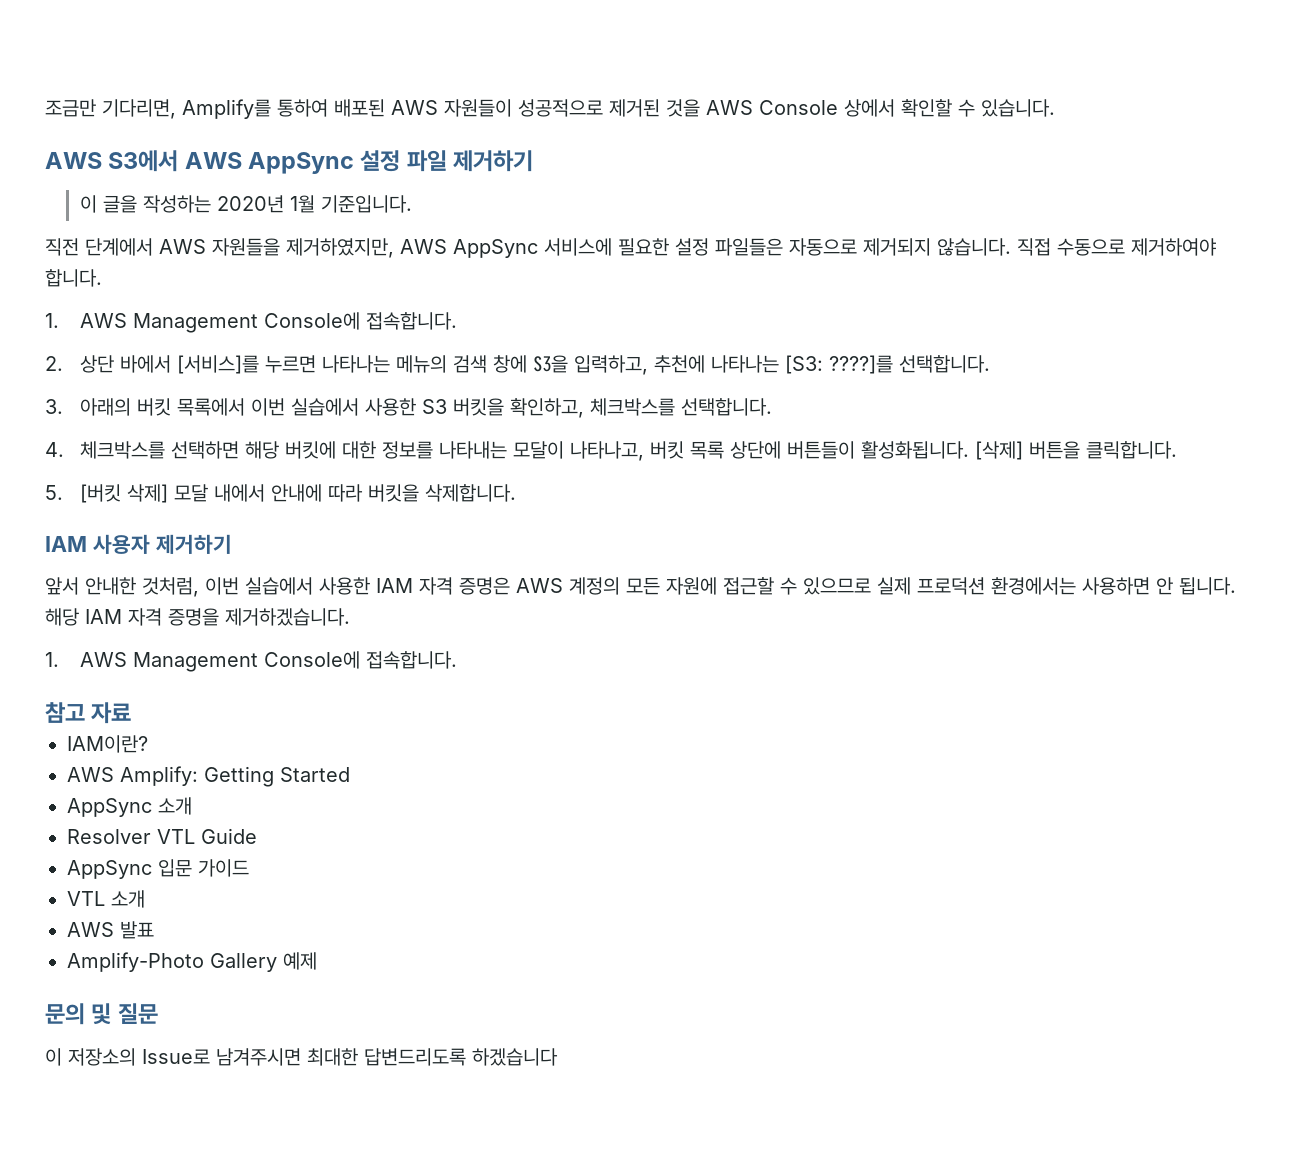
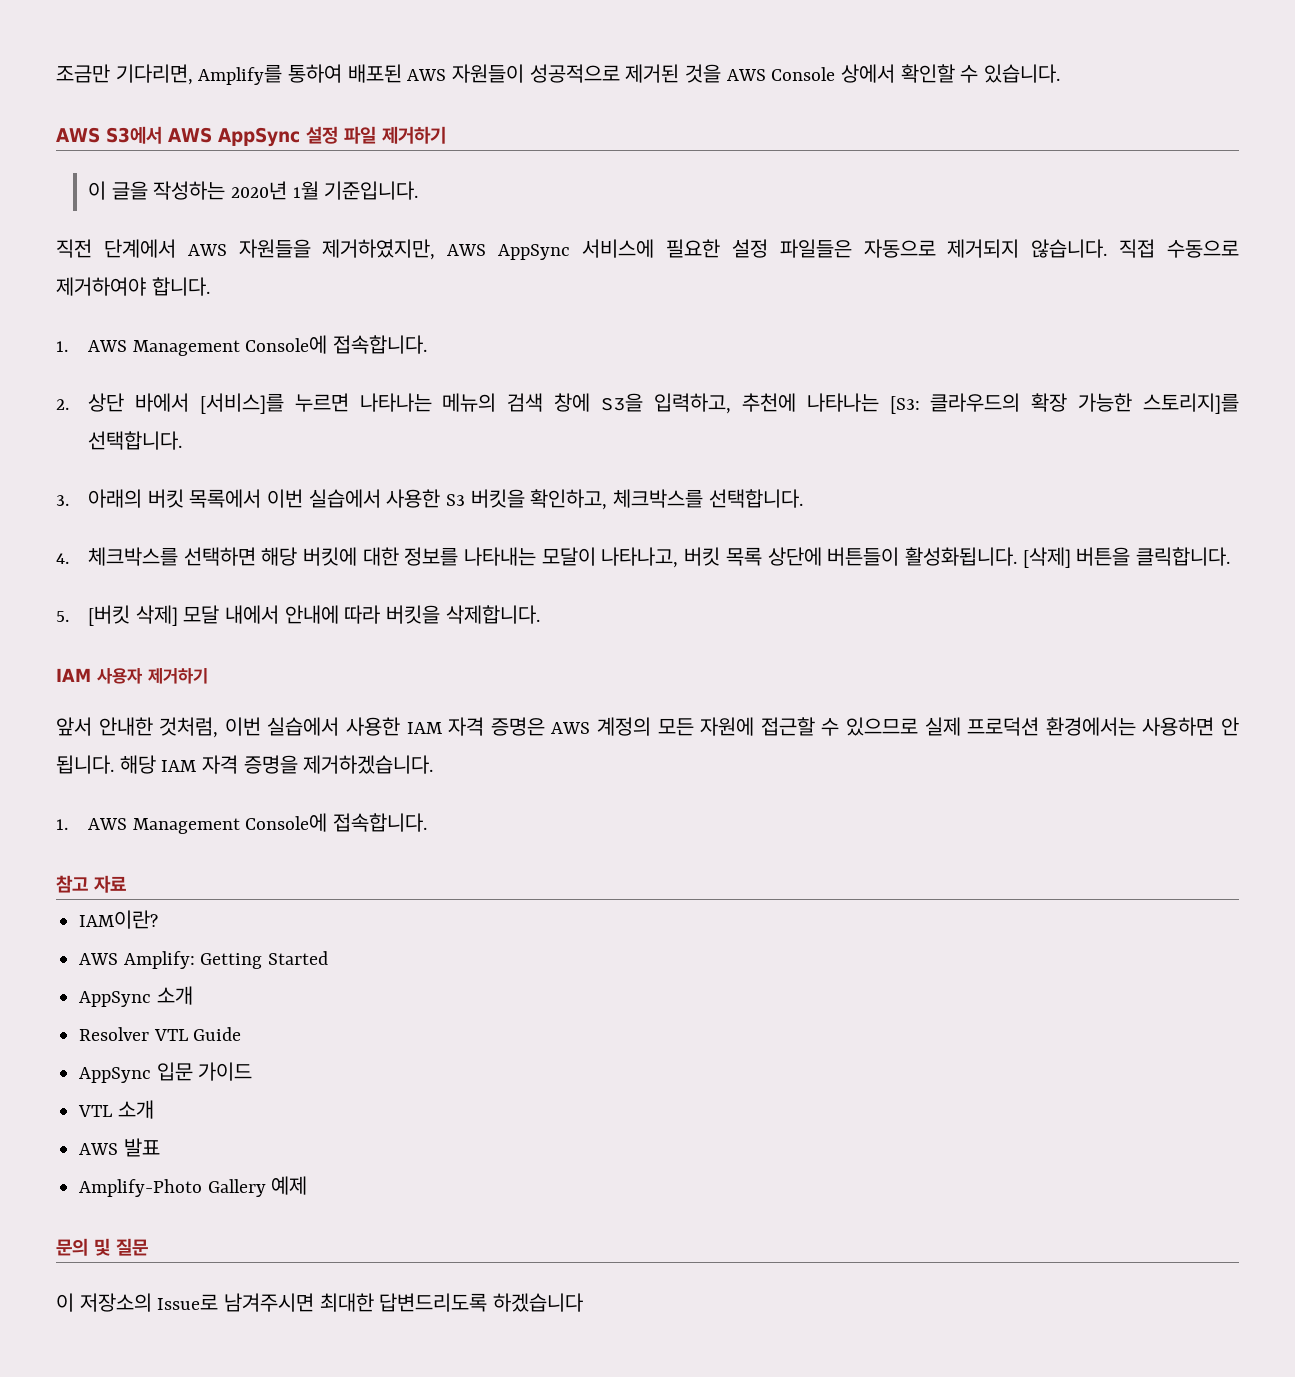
- 2. 상단 바에서 [서비스]를 누르면 나타나는 메뉴의 검색 창에 S3을 입력하고, 추천에 나타나는 [S3: ????]를 선택합니다.
+ 2. 상단 바에서 [서비스]를 누르면 나타나는 메뉴의 검색 창에 S3을 입력하고, 추천에 나타나는 [S3: 클라우드의 확장 가능한 스토리지]를 선택합니다.

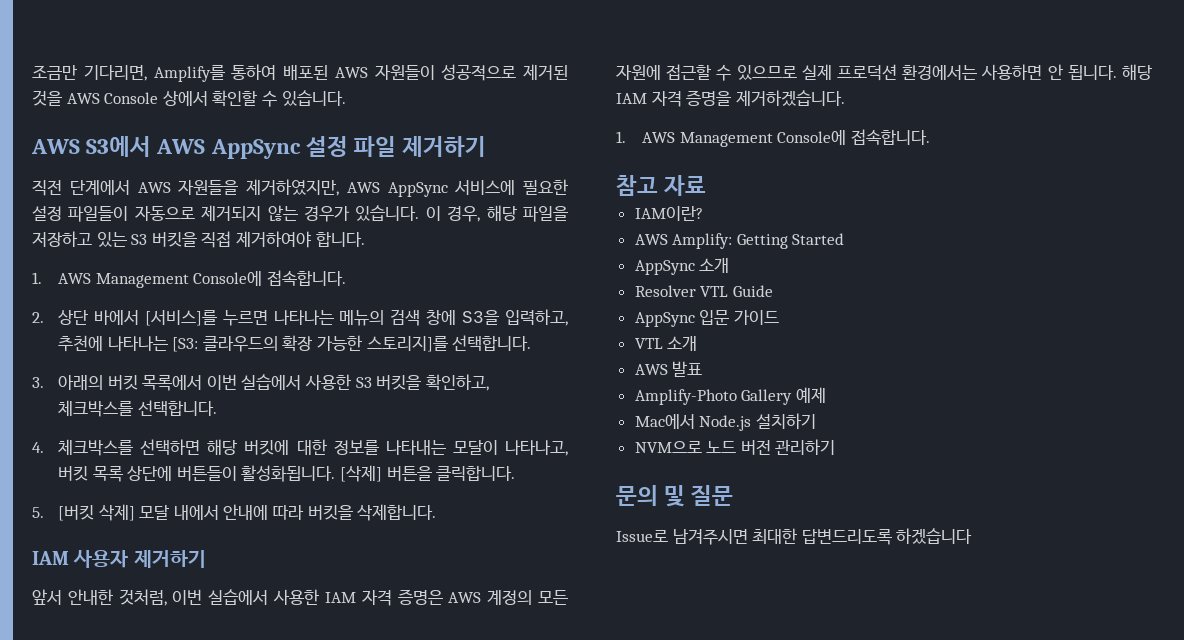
- 이 글을 작성하는 2020년 1월 기준입니다.
- 직전 단계에서 AWS 자원들을 제거하였지만, AWS AppSync 서비스에 필요한 설정 파일들은 자동으로 제거되지 않습니다. 직접 수동으로 제거하여야 합니다.
+ 직전 단계에서 AWS 자원들을 제거하였지만, AWS AppSync 서비스에 필요한 설정 파일들이 자동으로 제거되지 않는 경우가 있습니다. 이 경우, 해당 파일을 저장하고 있는 S3 버킷을 직접 제거하여야 합니다.
+ Mac에서 Node.js 설치하기
+ NVM으로 노드 버전 관리하기
- 이 저장소의 Issue로 남겨주시면 최대한 답변드리도록 하겠습니다
+ Issue로 남겨주시면 최대한 답변드리도록 하겠습니다

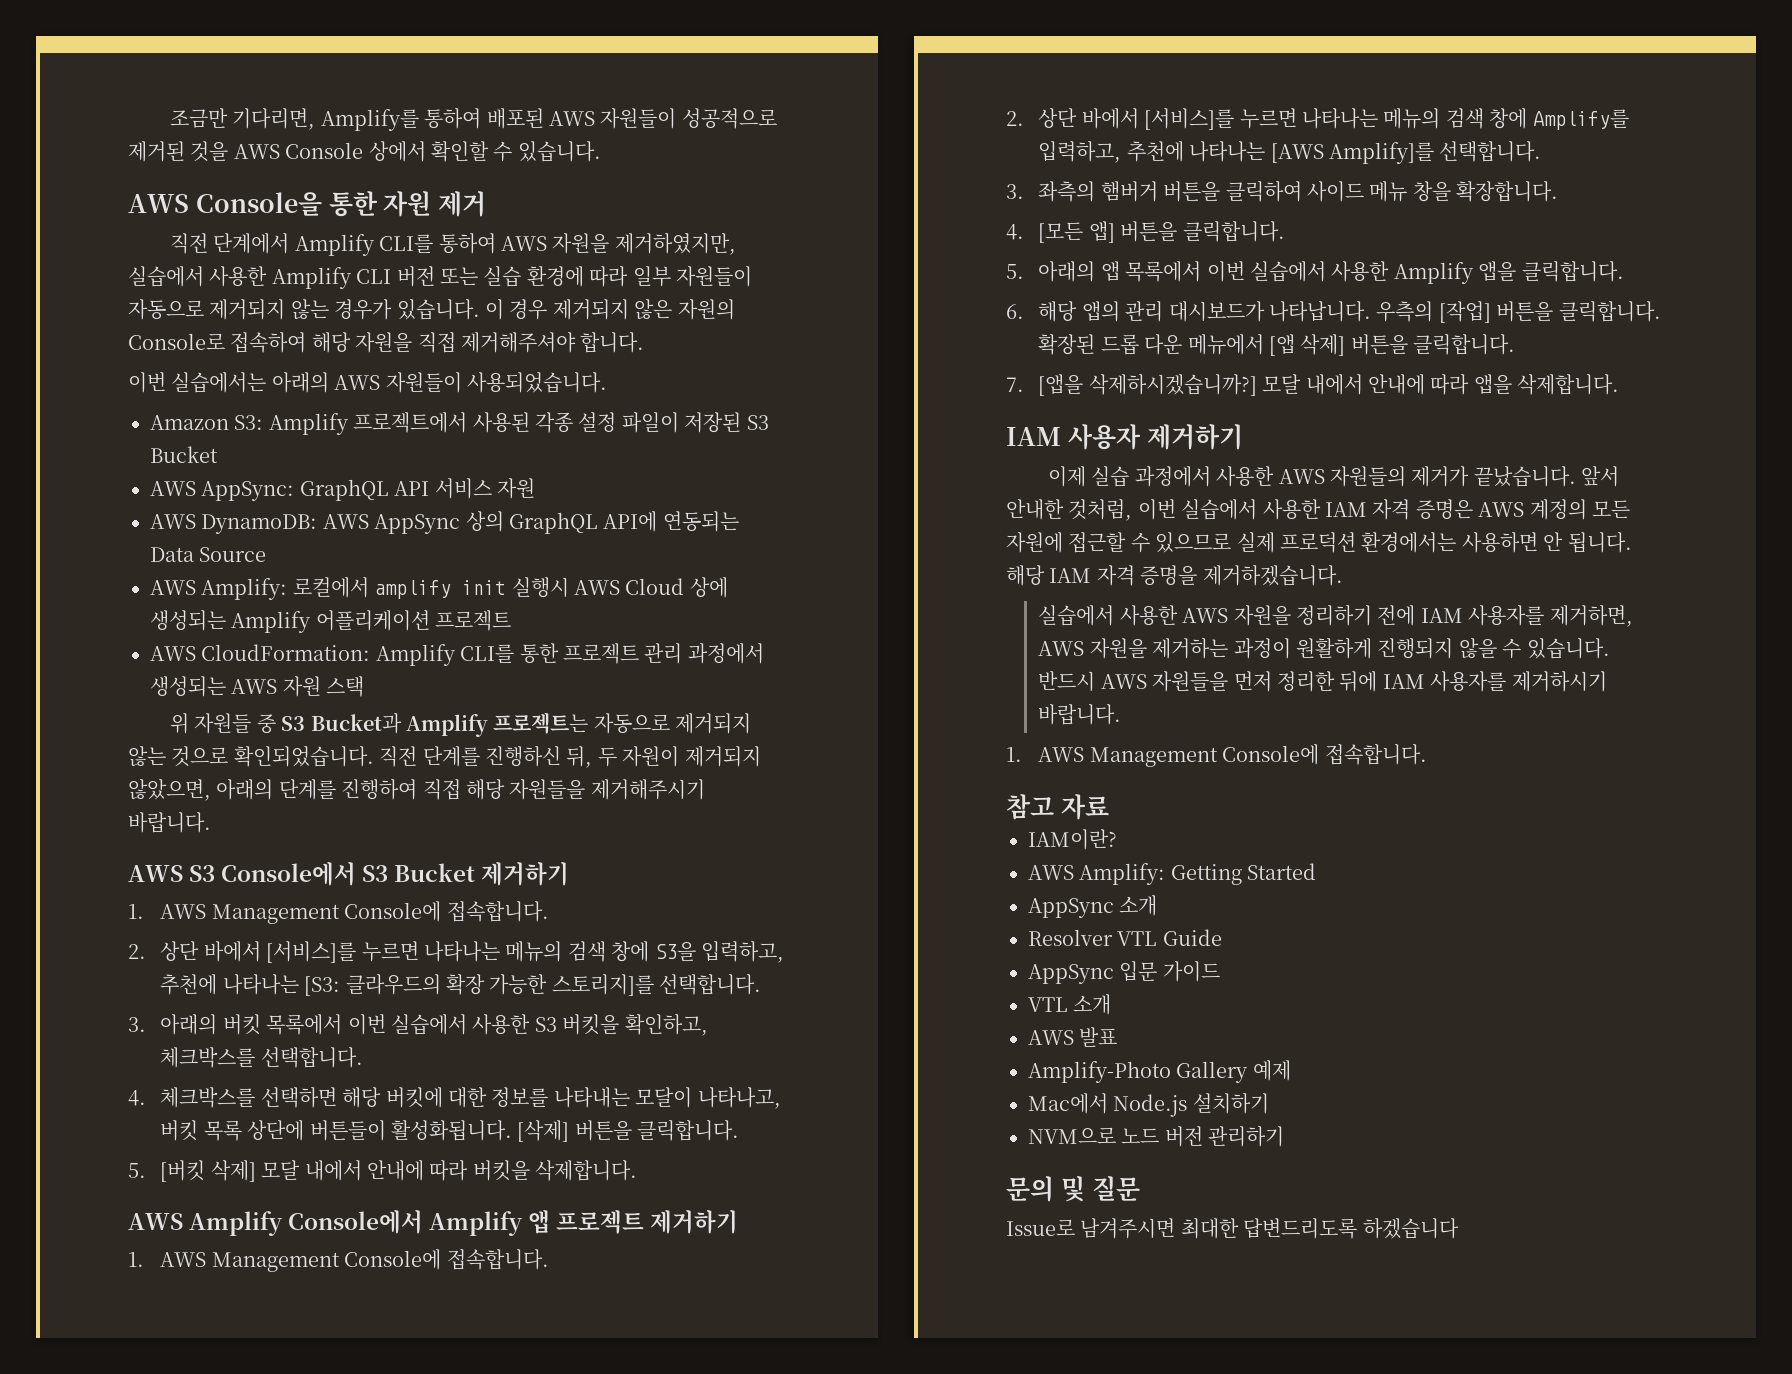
- AWS S3에서 AWS AppSync 설정 파일 제거하기
- 직전 단계에서 AWS 자원들을 제거하였지만, AWS AppSync 서비스에 필요한 설정 파일들이 자동으로 제거되지 않는 경우가 있습니다.
+ AWS Console을 통한 자원 제거
+ 직전 단계에서 Amplify CLI를 통하여 AWS 자원을 제거하였지만, 실습에서 사용한 Amplify CLI 버전 또는 실습 환경에 따라 일부 자원들이 자동으로 제거되지 않는 경우가 있습니다.
- 이 경우, 해당 파일을 저장하고 있는 S3 버킷을 직접 제거하여야 합니다.
+ 이 경우 제거되지 않은 자원의 Console로 접속하여 해당 자원을 직접 제거해주셔야 합니다.
+ 이번 실습에서는 아래의 AWS 자원들이 사용되었습니다.
+ Amazon S3: Amplify 프로젝트에서 사용된 각종 설정 파일이 저장된 S3 Bucket
+ AWS AppSync: GraphQL API 서비스 자원
+ AWS DynamoDB: AWS AppSync 상의 GraphQL API에 연동되는 Data Source
+ AWS Amplify: 로컬에서 amplify init 실행시 AWS Cloud 상에 생성되는 Amplify 어플리케이션 프로젝트
+ AWS CloudFormation: Amplify CLI를 통한 프로젝트 관리 과정에서 생성되는 AWS 자원 스택
+ 위 자원들 중 S3 Bucket과 Amplify 프로젝트는 자동으로 제거되지 않는 것으로 확인되었습니다. 직전 단계를 진행하신 뒤, 두 자원이 제거되지 않았으면, 아래의 단계를 진행하여 직접 해당 자원들을 제거해주시기 바랍니다.
+ AWS S3 Console에서 S3 Bucket 제거하기
+ AWS Amplify Console에서 Amplify 앱 프로젝트 제거하기
+ 1. AWS Management Console에 접속합니다.
+ 2. 상단 바에서 [서비스]를 누르면 나타나는 메뉴의 검색 창에 Amplify를 입력하고, 추천에 나타나는 [AWS Amplify]를 선택합니다.
+ 3. 좌측의 햄버거 버튼을 클릭하여 사이드 메뉴 창을 확장합니다.
+ 4. [모든 앱] 버튼을 클릭합니다.
+ 5. 아래의 앱 목록에서 이번 실습에서 사용한 Amplify 앱을 클릭합니다.
+ 6. 해당 앱의 관리 대시보드가 나타납니다. 우측의 [작업] 버튼을 클릭합니다. 확장된 드롭 다운 메뉴에서 [앱 삭제] 버튼을 클릭합니다.
+ 7. [앱을 삭제하시겠습니까?] 모달 내에서 안내에 따라 앱을 삭제합니다.
  IAM 사용자 제거하기
- 앞서 안내한 것처럼, 이번 실습에서 사용한 IAM 자격 증명은 AWS 계정의 모든 자원에 접근할 수 있으므로 실제 프로덕션 환경에서는 사용하면 안 됩니다.
+ 이제 실습 과정에서 사용한 AWS 자원들의 제거가 끝났습니다. 앞서 안내한 것처럼, 이번 실습에서 사용한 IAM 자격 증명은 AWS 계정의 모든 자원에 접근할 수 있으므로 실제 프로덕션 환경에서는 사용하면 안 됩니다.
+ 실습에서 사용한 AWS 자원을 정리하기 전에 IAM 사용자를 제거하면, AWS 자원을 제거하는 과정이 원활하게 진행되지 않을 수 있습니다. 반드시 AWS 자원들을 먼저 정리한 뒤에 IAM 사용자를 제거하시기 바랍니다.

